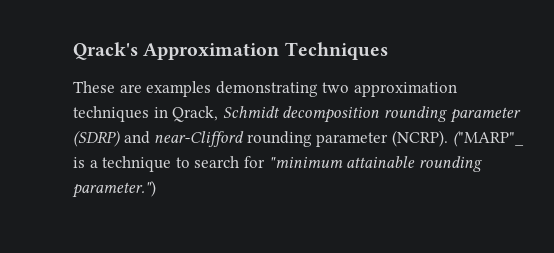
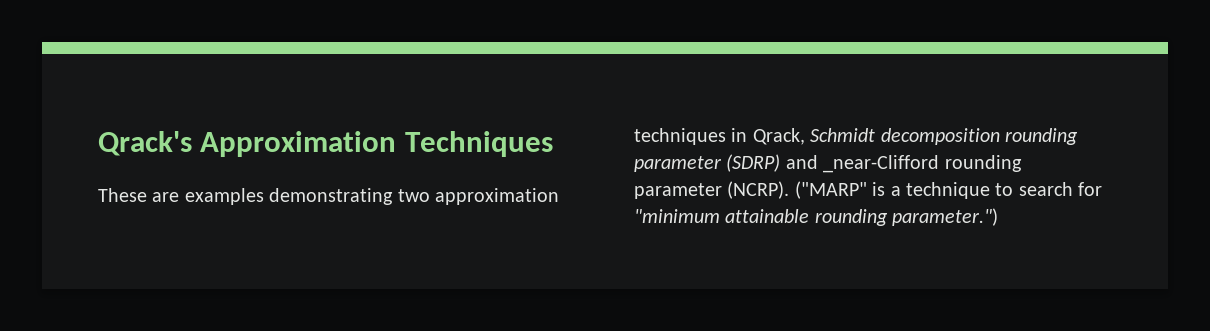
- These are examples demonstrating two approximation techniques in Qrack, Schmidt decomposition rounding parameter (SDRP) and near-Clifford rounding parameter (NCRP).
+ These are examples demonstrating two approximation techniques in Qrack, Schmidt decomposition rounding parameter (SDRP) and _near-Clifford rounding parameter (NCRP).
- ("MARP"_ is a technique to search for "minimum attainable rounding parameter.")
+ ("MARP" is a technique to search for "minimum attainable rounding parameter.")

